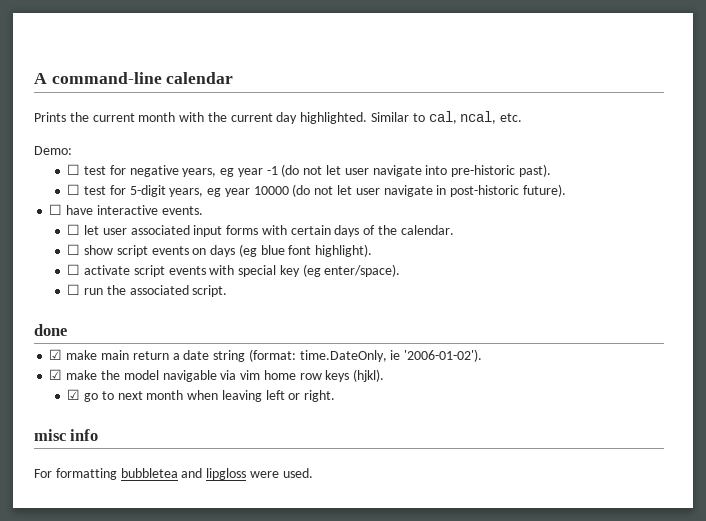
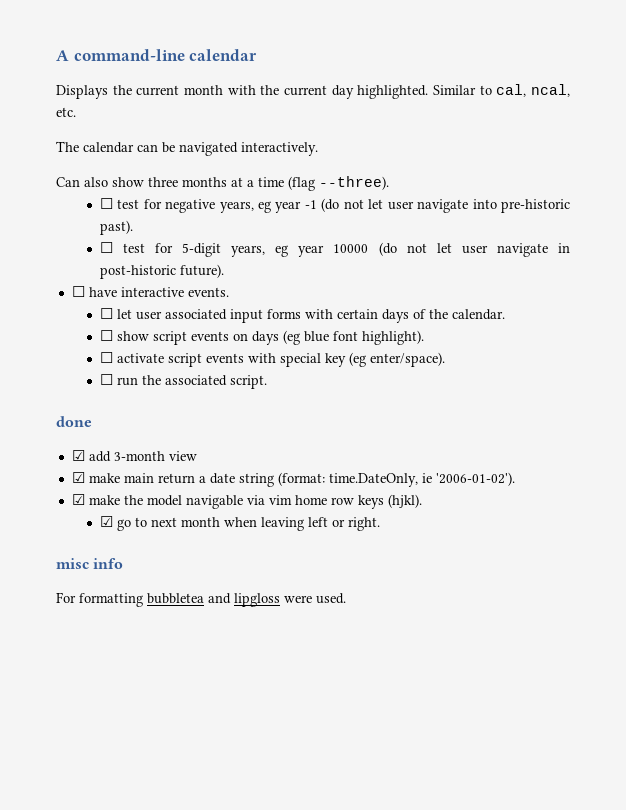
- Prints the current month with the current day highlighted.
+ Displays the current month with the current day highlighted.
- Demo:
+ The calendar can be navigated interactively.
+ Can also show three months at a time (flag --three).
+ ☑ add 3-month view

